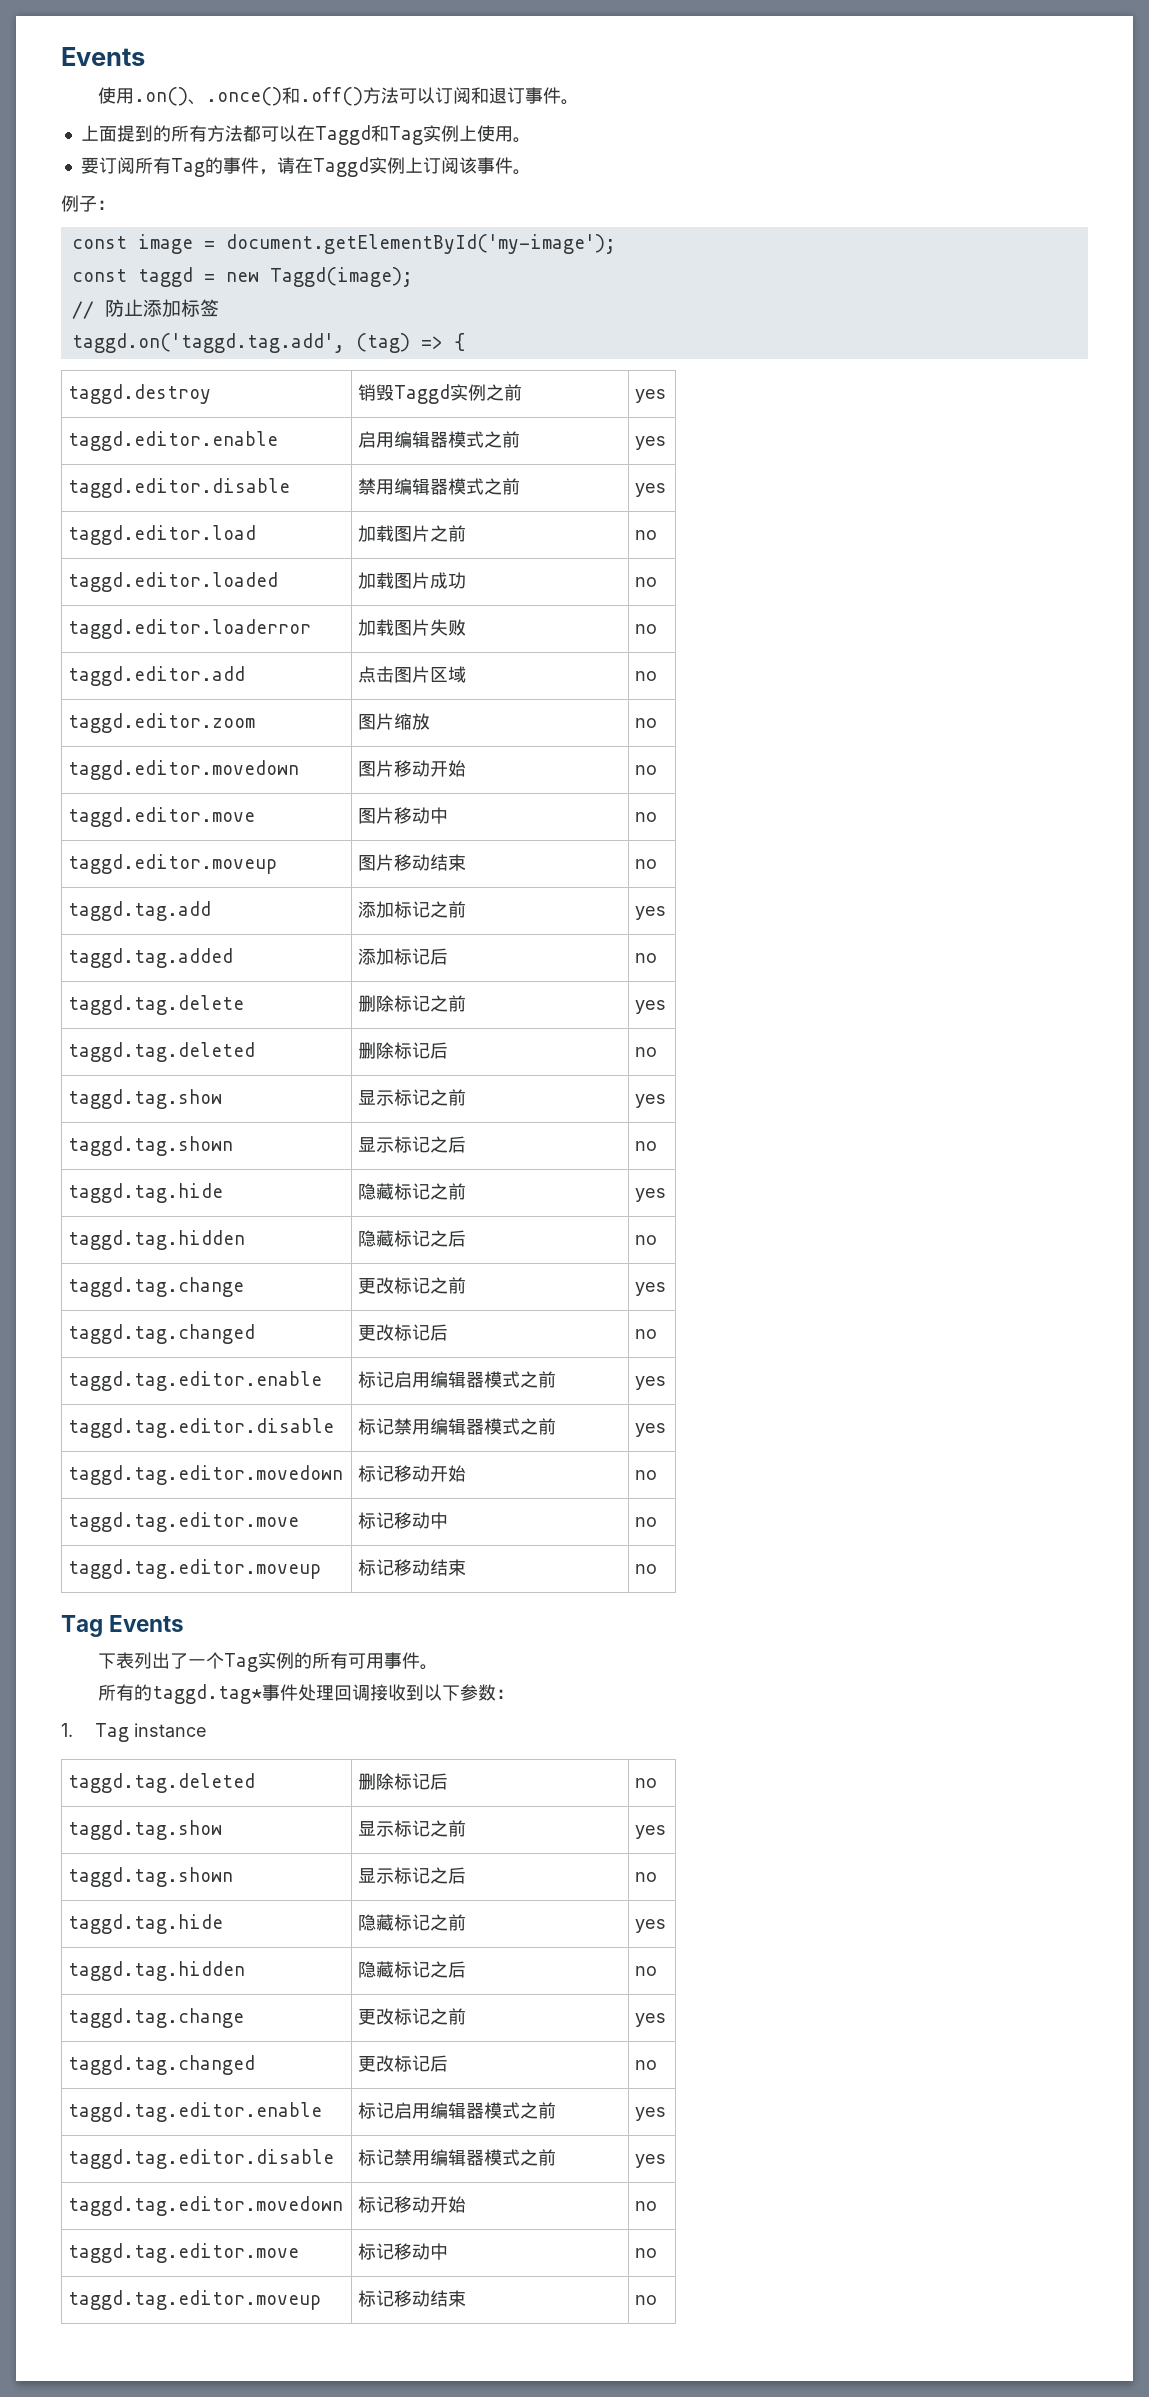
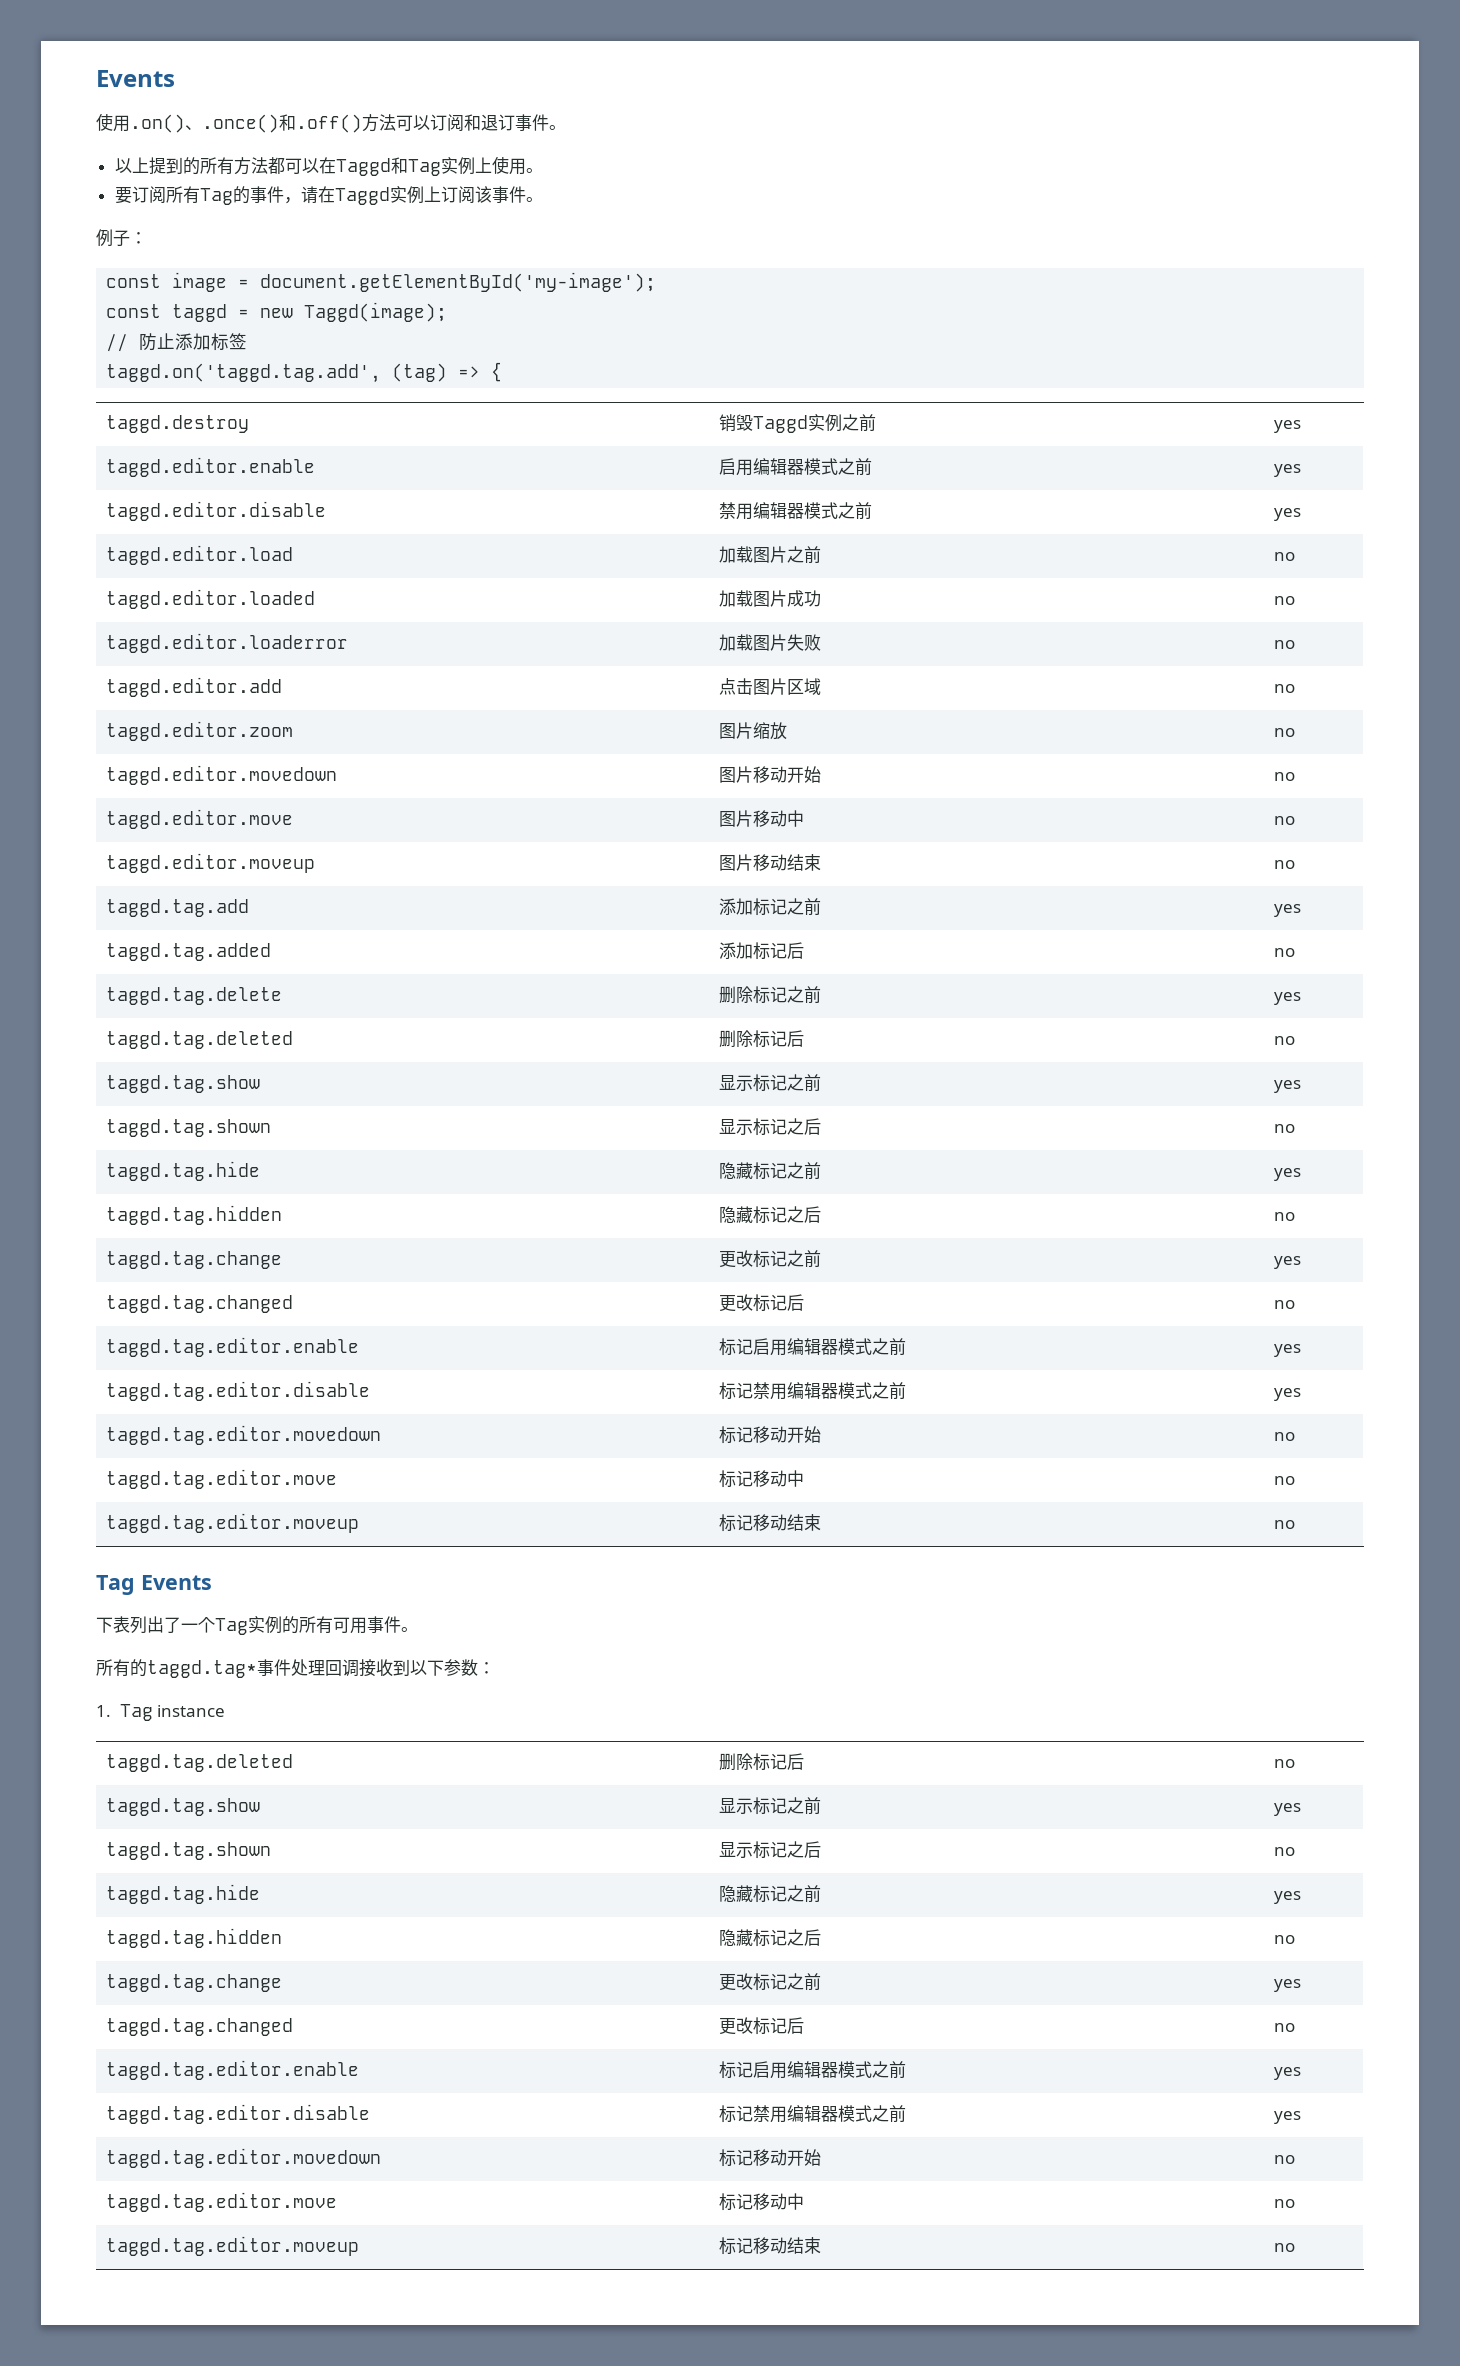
- 上面提到的所有方法都可以在Taggd和Tag实例上使用。
+ 以上提到的所有方法都可以在Taggd和Tag实例上使用。

